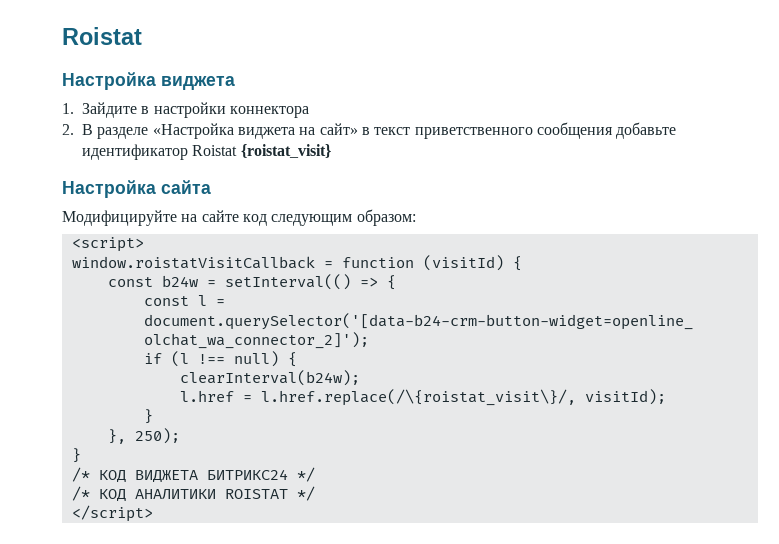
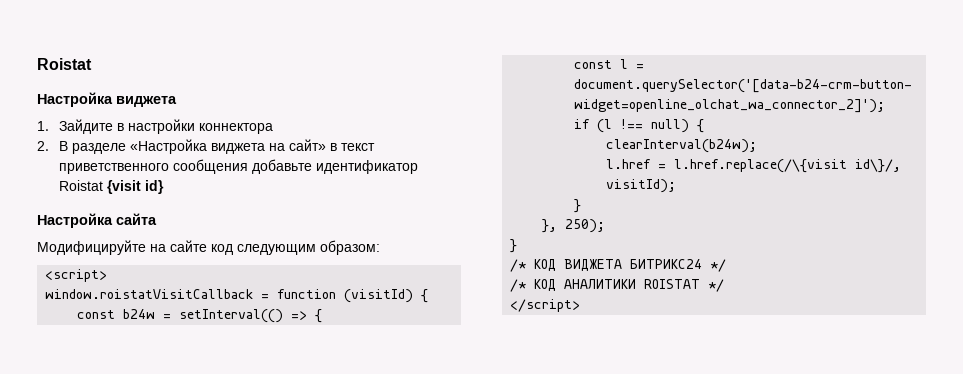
- 2. В разделе «Настройка виджета на сайт» в текст приветственного сообщения добавьте идентификатор Roistat {roistat_visit}
+ 2. В разделе «Настройка виджета на сайт» в текст приветственного сообщения добавьте идентификатор Roistat {visit id}
- l.href = l.href.replace(/\{roistat_visit\}/, visitId);
+ l.href = l.href.replace(/\{visit id\}/, visitId);

